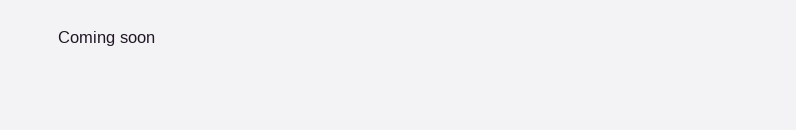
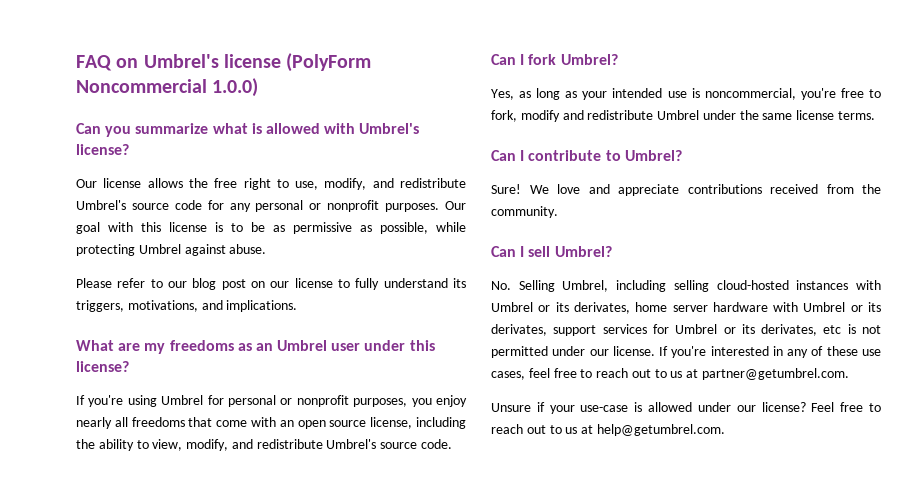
- Coming soon
+ FAQ on Umbrel's license (PolyForm Noncommercial 1.0.0)
+ Can you summarize what is allowed with Umbrel's license?
+ Our license allows the free right to use, modify, and redistribute Umbrel's source code for any personal or nonprofit purposes. Our goal with this license is to be as permissive as possible, while protecting Umbrel against abuse.
+ Please refer to our blog post on our license to fully understand its triggers, motivations, and implications.
+ What are my freedoms as an Umbrel user under this license?
+ If you're using Umbrel for personal or nonprofit purposes, you enjoy nearly all freedoms that come with an open source license, including the ability to view, modify, and redistribute Umbrel's source code.
+ Can I fork Umbrel?
+ Yes, as long as your intended use is noncommercial, you're free to fork, modify and redistribute Umbrel under the same license terms.
+ Can I contribute to Umbrel?
+ Sure! We love and appreciate contributions received from the community.
+ Can I sell Umbrel?
+ No. Selling Umbrel, including selling cloud-hosted instances with Umbrel or its derivates, home server hardware with Umbrel or its derivates, support services for Umbrel or its derivates, etc is not permitted under our license. If you're interested in any of these use cases, feel free to reach out to us at partner@getumbrel.com.
+ Unsure if your use-case is allowed under our license? Feel free to reach out to us at help@getumbrel.com.

